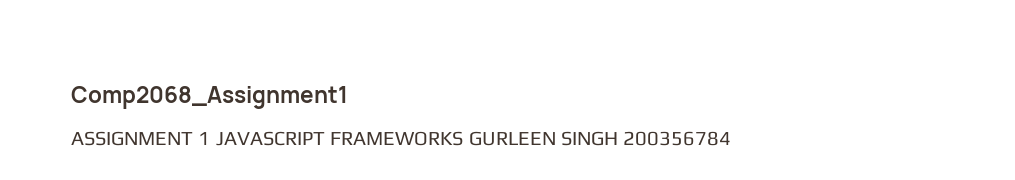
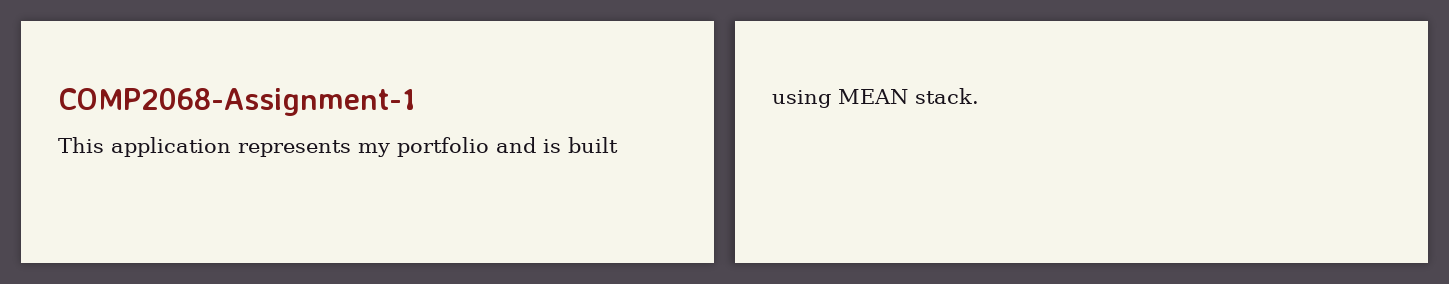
- Comp2068_Assignment1
- ASSIGNMENT 1 JAVASCRIPT FRAMEWORKS GURLEEN SINGH 200356784
+ COMP2068-Assignment-1
+ This application represents my portfolio and is built using MEAN stack.

